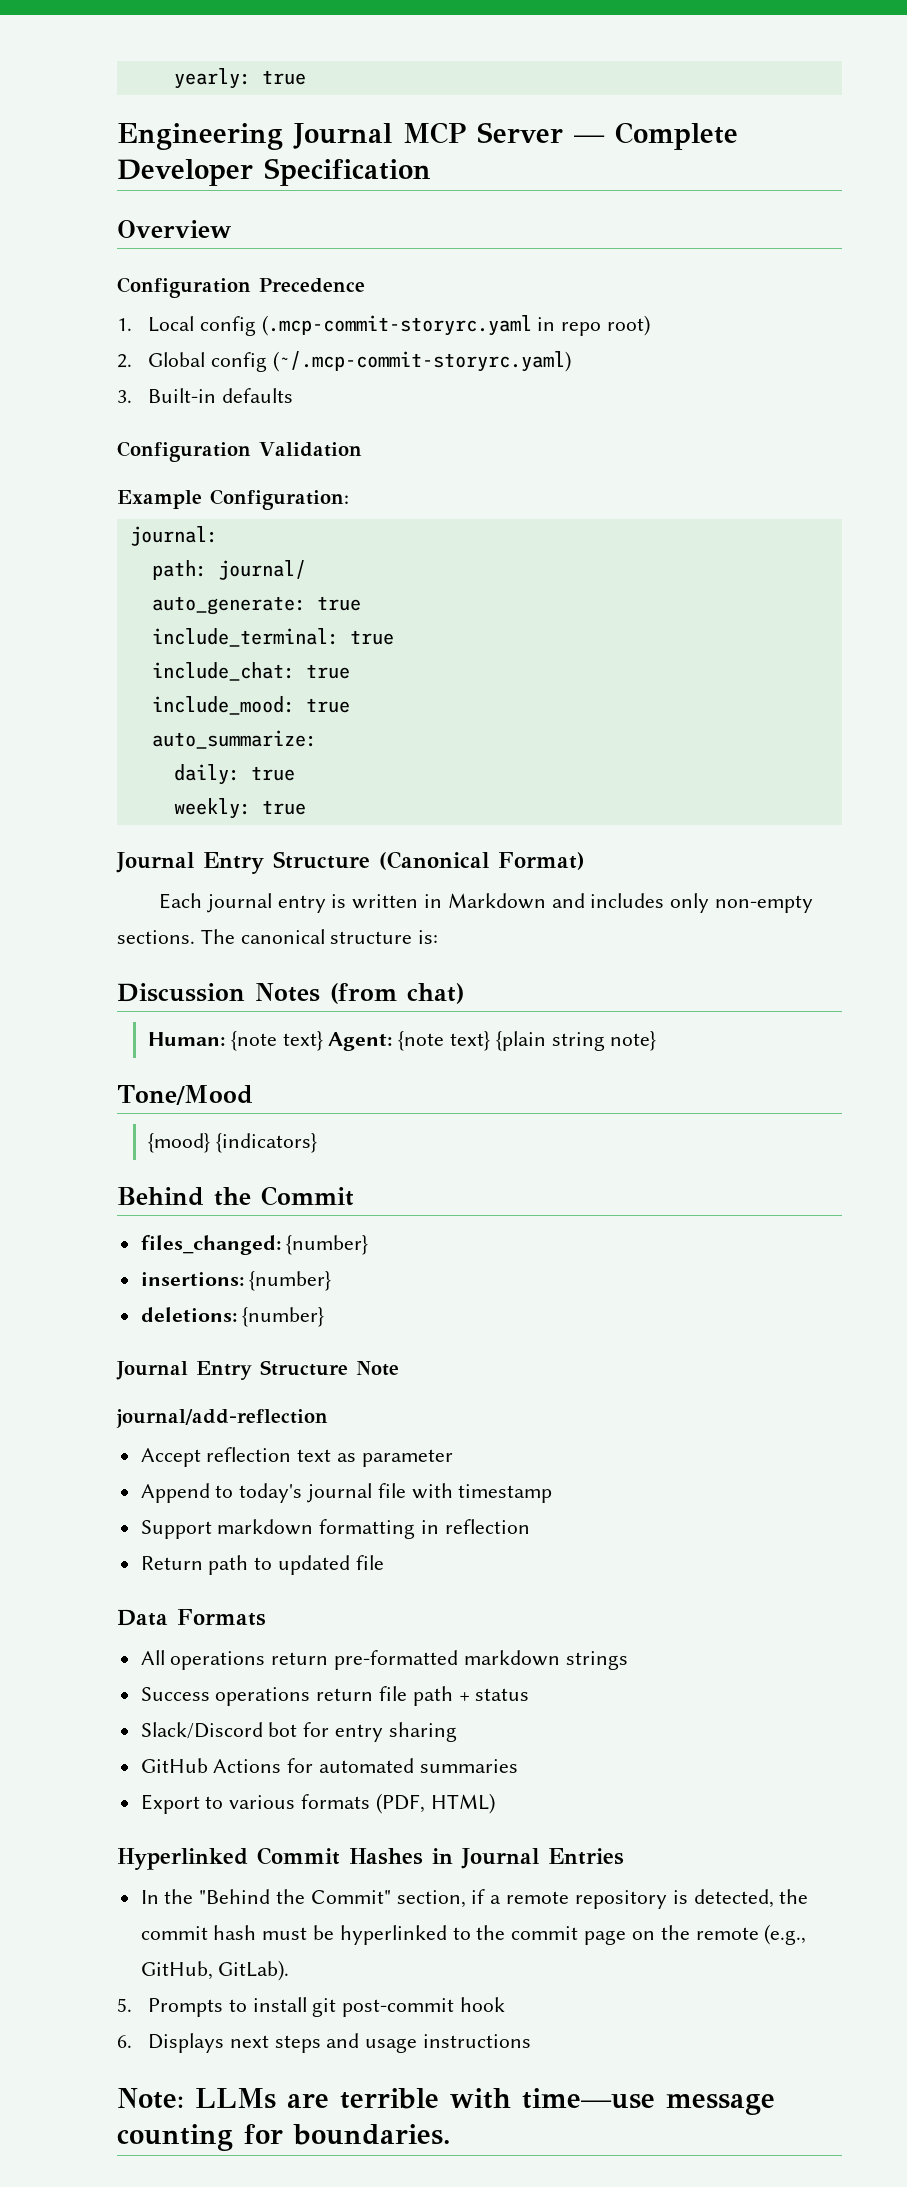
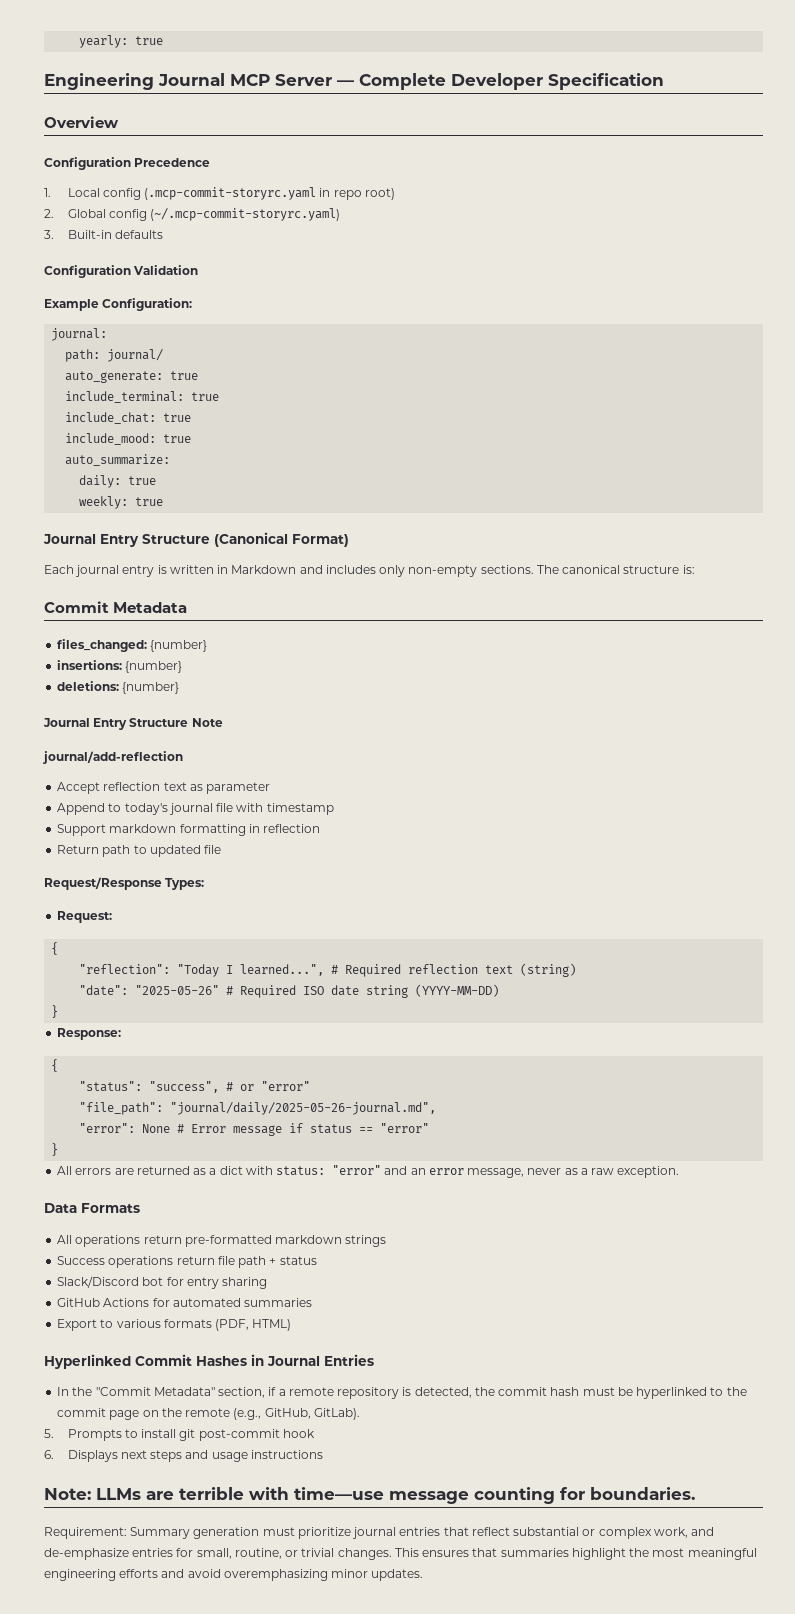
- Discussion Notes (from chat)
- Human: {note text} Agent: {note text} {plain string note}
- Tone/Mood
- {mood} {indicators}
- Behind the Commit
+ Commit Metadata
+ Request/Response Types:
+ Request:
+ {
+ "reflection": "Today I learned...", # Required reflection text (string)
+ "date": "2025-05-26" # Required ISO date string (YYYY-MM-DD)
+ }
+ Response:
+ {
+ "status": "success", # or "error"
+ "file_path": "journal/daily/2025-05-26-journal.md",
+ "error": None # Error message if status == "error"
+ }
+ All errors are returned as a dict with status: "error" and an error message, never as a raw exception.
- In the "Behind the Commit" section, if a remote repository is detected, the commit hash must be hyperlinked to the commit page on the remote (e.g., GitHub, GitLab).
+ In the "Commit Metadata" section, if a remote repository is detected, the commit hash must be hyperlinked to the commit page on the remote (e.g., GitHub, GitLab).
+ Requirement: Summary generation must prioritize journal entries that reflect substantial or complex work, and de-emphasize entries for small, routine, or trivial changes. This ensures that summaries highlight the most meaningful engineering efforts and avoid overemphasizing minor updates.

